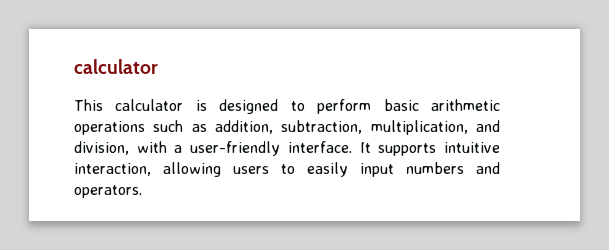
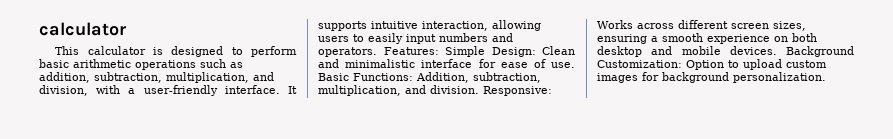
+ Features: Simple Design: Clean and minimalistic interface for ease of use. Basic Functions: Addition, subtraction, multiplication, and division. Responsive: Works across different screen sizes, ensuring a smooth experience on both desktop and mobile devices. Background Customization: Option to upload custom images for background personalization.

